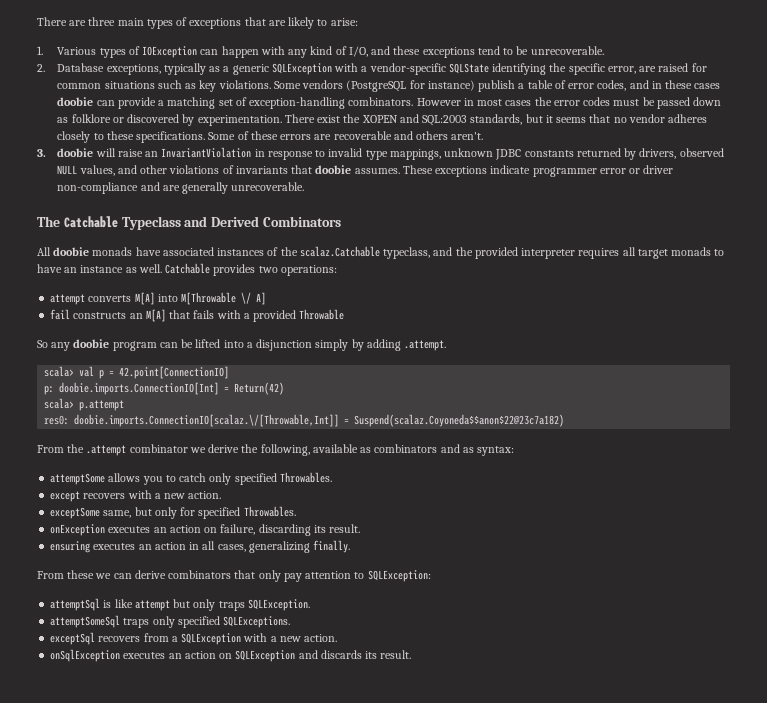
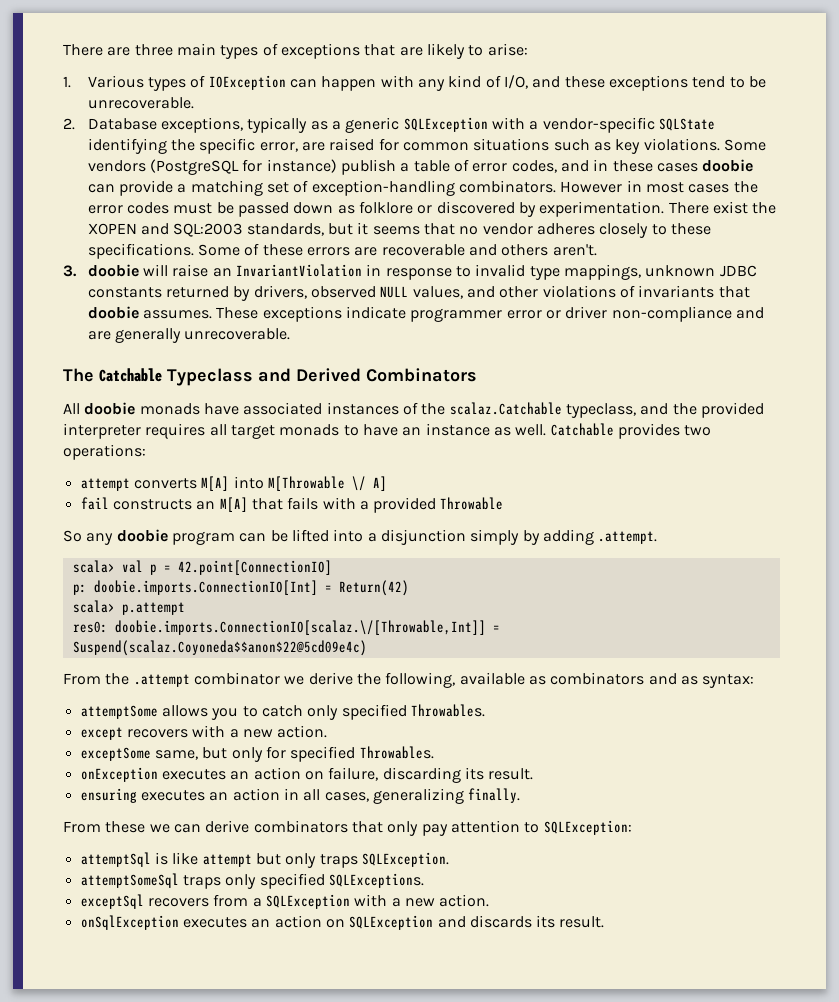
- res0: doobie.imports.ConnectionIO[scalaz.\/[Throwable,Int]] = Suspend(scalaz.Coyoneda$$anon$22@23c7a182)
+ res0: doobie.imports.ConnectionIO[scalaz.\/[Throwable,Int]] = Suspend(scalaz.Coyoneda$$anon$22@5cd09e4c)

